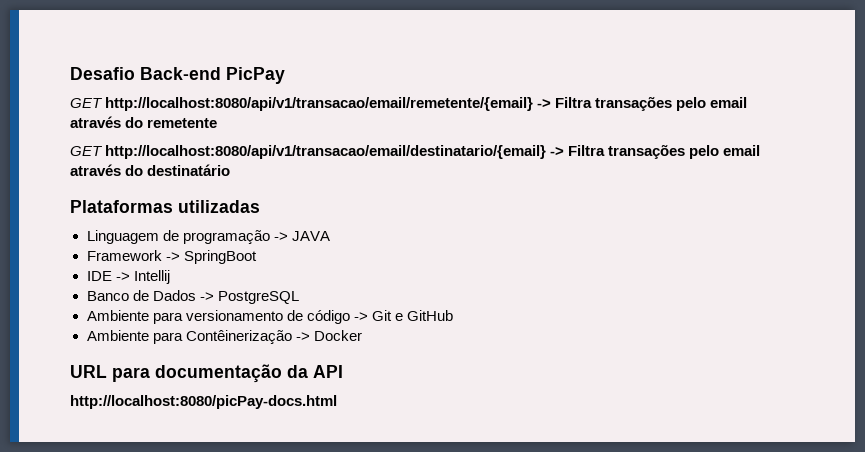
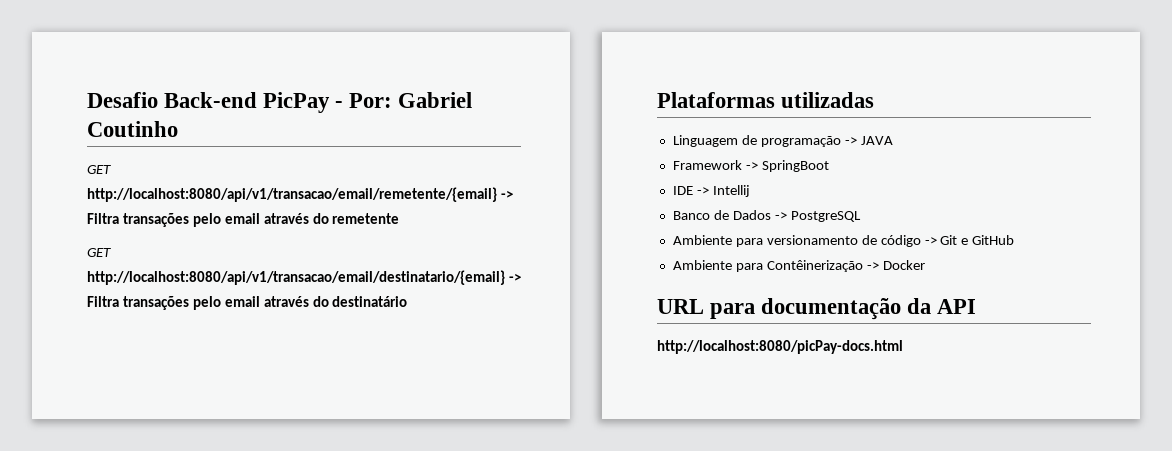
- Desafio Back-end PicPay
+ Desafio Back-end PicPay - Por: Gabriel Coutinho

